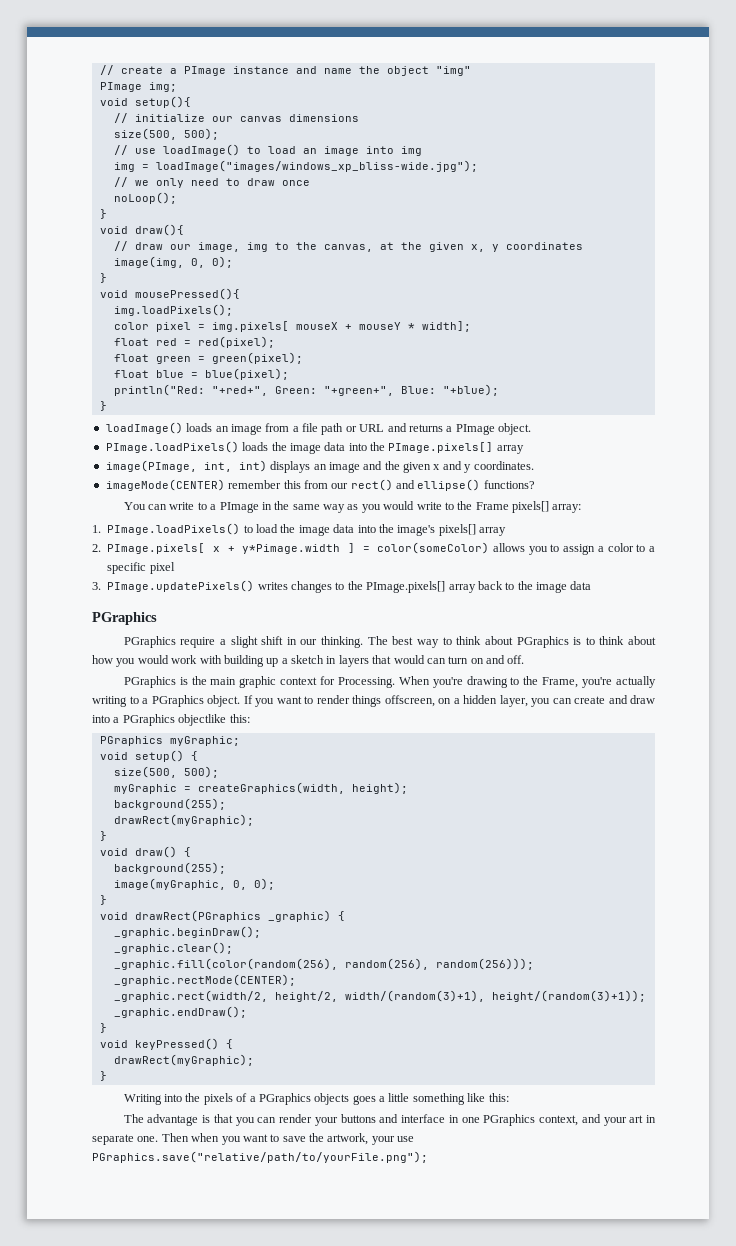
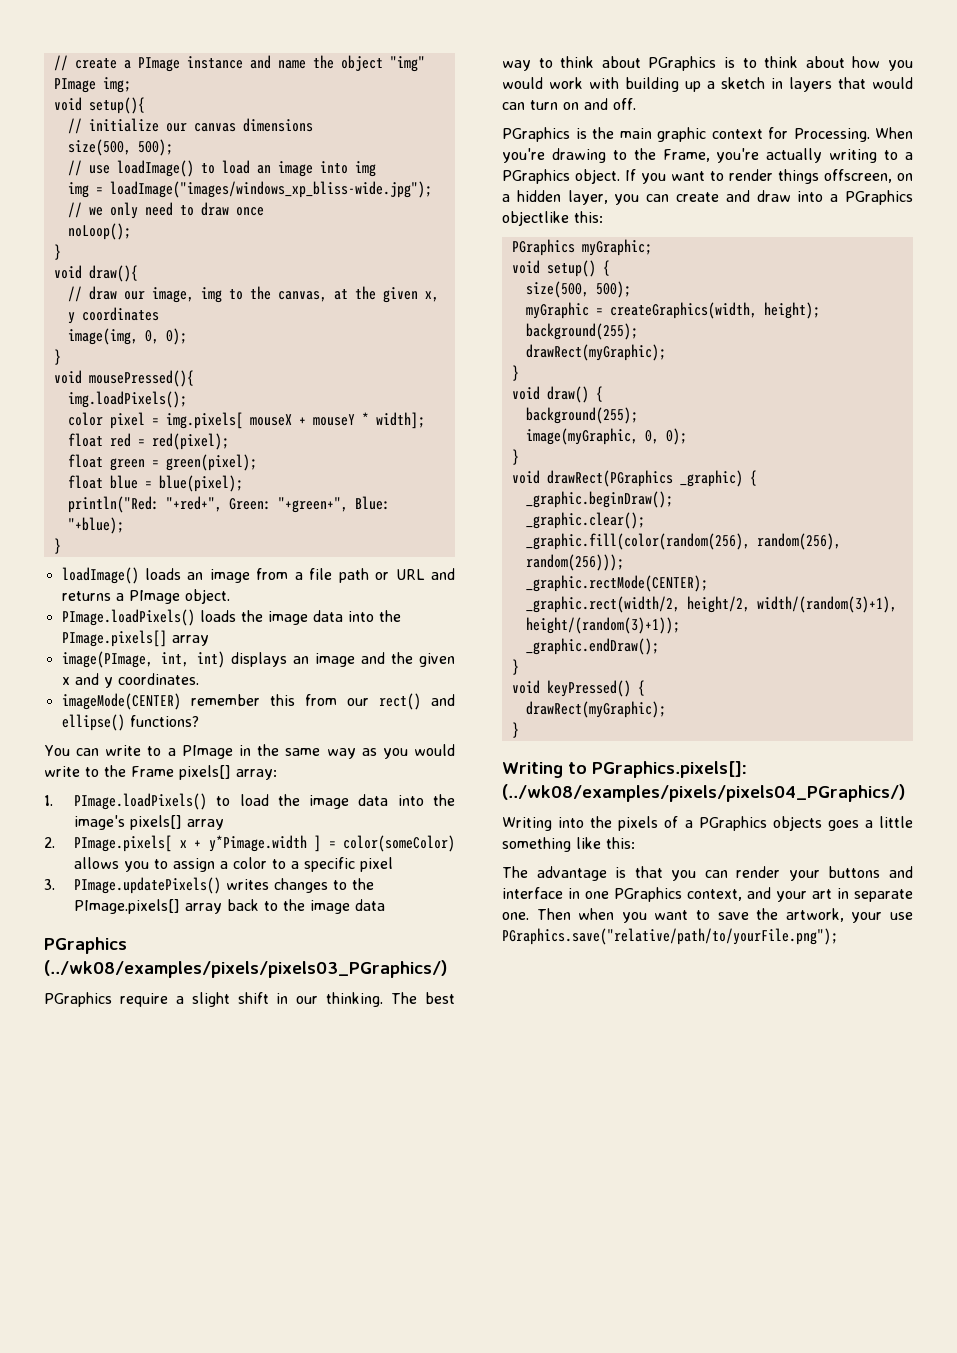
  3. PImage.updatePixels() writes changes to the PImage.pixels[] array back to the image data
- PGraphics
+ PGraphics (../wk08/examples/pixels/pixels03_PGraphics/)
+ Writing to PGraphics.pixels[]: (../wk08/examples/pixels/pixels04_PGraphics/)

